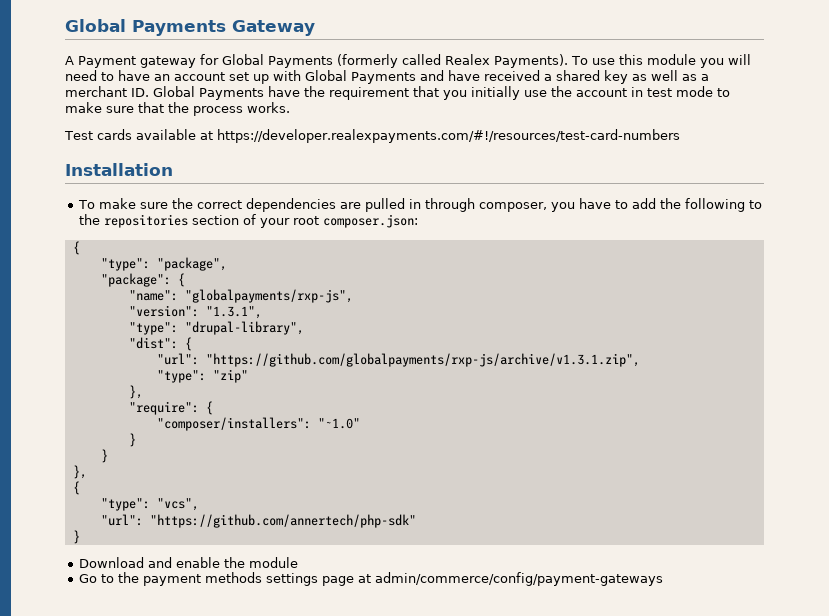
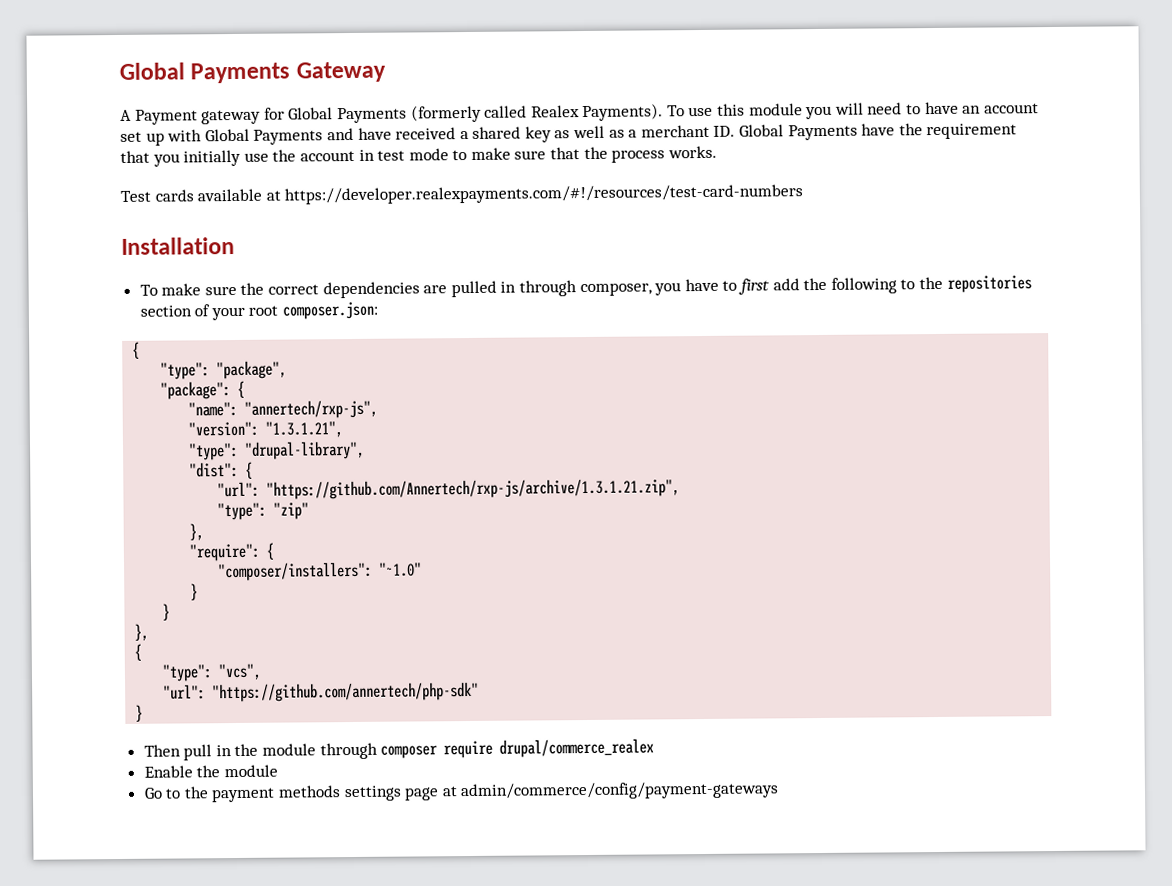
- To make sure the correct dependencies are pulled in through composer, you have to add the following to the repositories section of your root composer.json:
+ To make sure the correct dependencies are pulled in through composer, you have to first add the following to the repositories section of your root composer.json:
- "name": "globalpayments/rxp-js",
+ "name": "annertech/rxp-js",
- "version": "1.3.1",
+ "version": "1.3.1.21",
- "url": "https://github.com/globalpayments/rxp-js/archive/v1.3.1.zip",
+ "url": "https://github.com/Annertech/rxp-js/archive/1.3.1.21.zip",
- Download and enable the module
+ Then pull in the module through composer require drupal/commerce_realex
+ Enable the module

